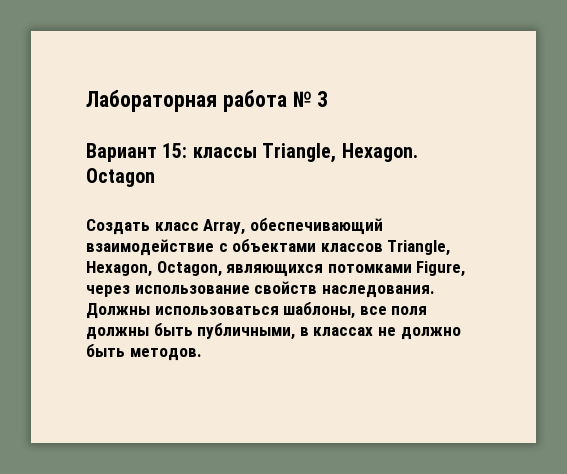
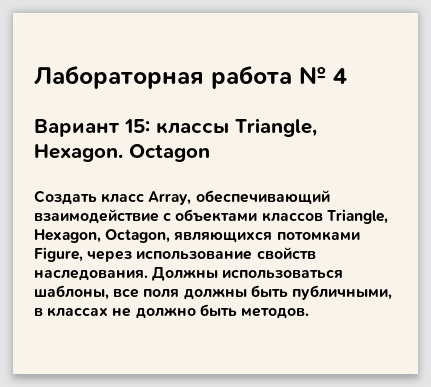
- Лабораторная работа № 3
+ Лабораторная работа № 4

